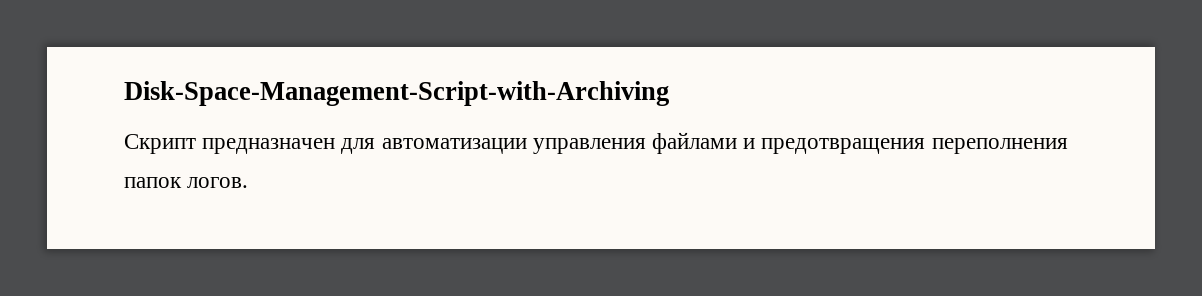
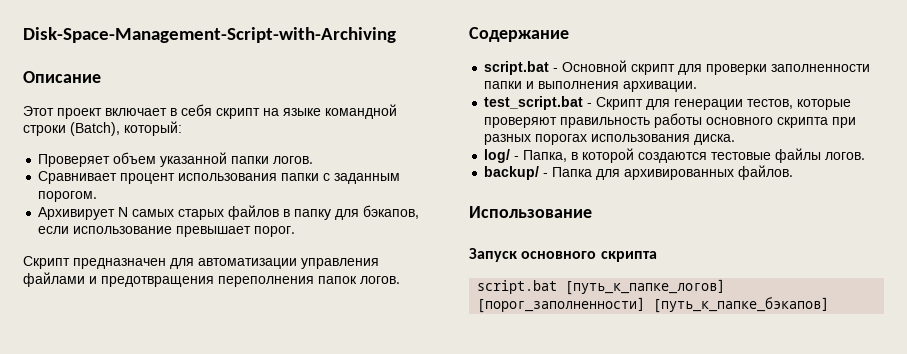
+ Описание
+ Этот проект включает в себя скрипт на языке командной строки (Batch), который:
+ Проверяет объем указанной папки логов.
+ Сравнивает процент использования папки с заданным порогом.
+ Архивирует N самых старых файлов в папку для бэкапов, если использование превышает порог.
+ Содержание
+ script.bat - Основной скрипт для проверки заполненности папки и выполнения архивации.
+ test_script.bat - Скрипт для генерации тестов, которые проверяют правильность работы основного скрипта при разных порогах использования диска.
+ log/ - Папка, в которой создаются тестовые файлы логов.
+ backup/ - Папка для архивированных файлов.
+ Использование
+ Запуск основного скрипта
+ script.bat [путь_к_папке_логов] [порог_заполненности] [путь_к_папке_бэкапов]

